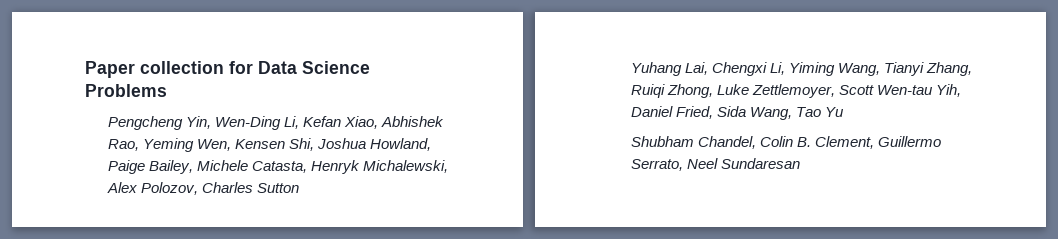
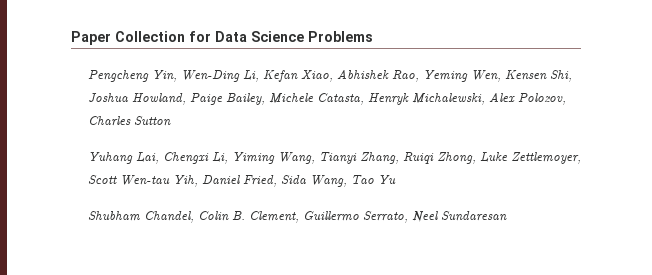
- Paper collection for Data Science Problems
+ Paper Collection for Data Science Problems

